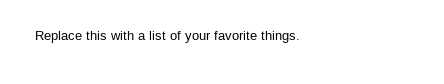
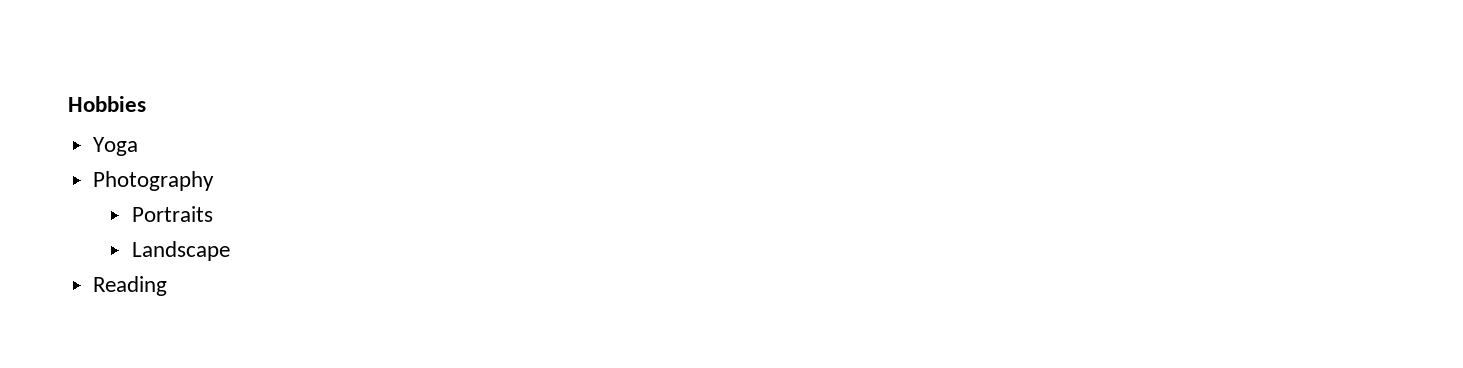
- Replace this with a list of your favorite things.
+ Hobbies
+ Yoga
+ Photography
+ Portraits
+ Landscape
+ Reading

